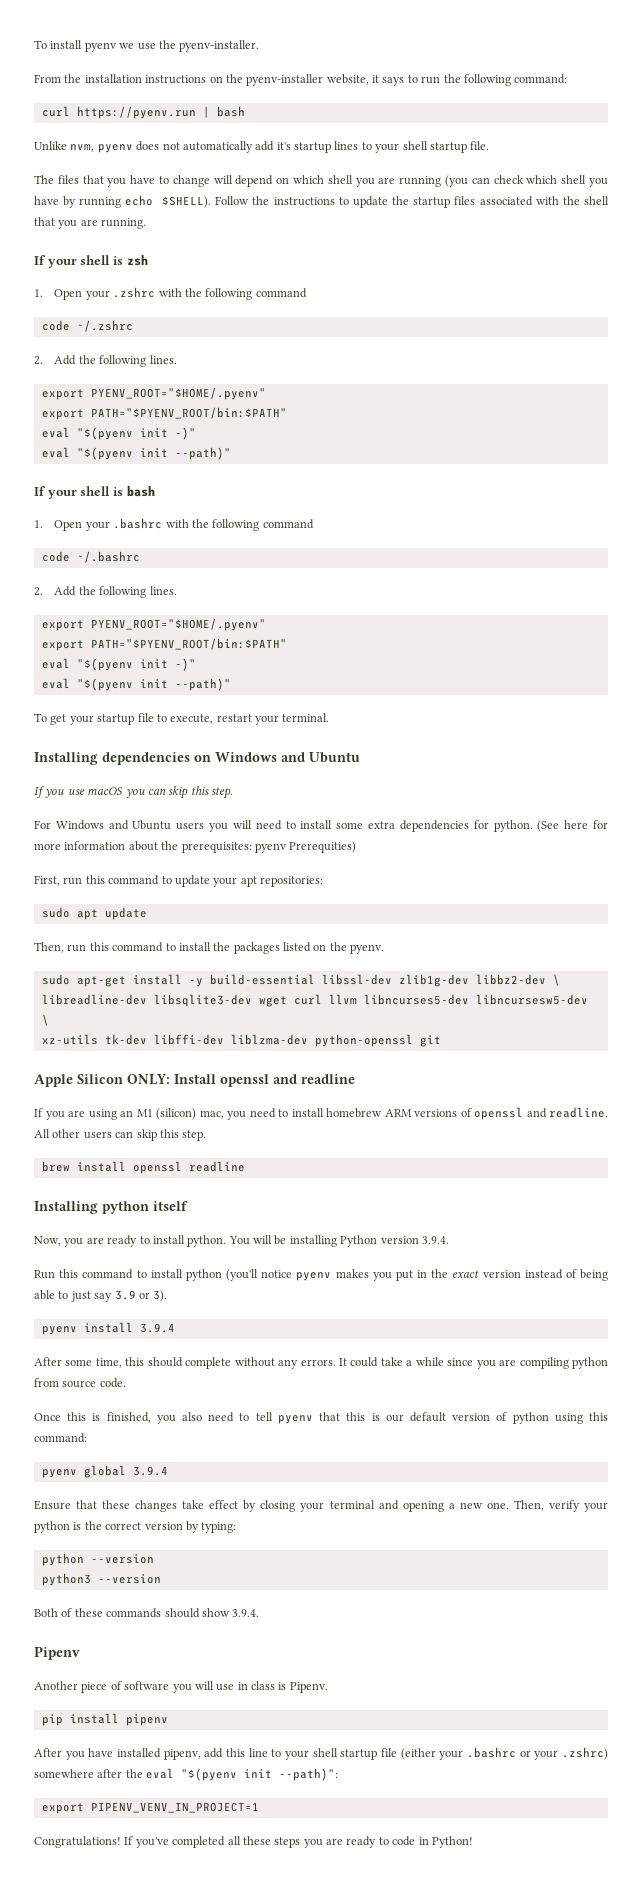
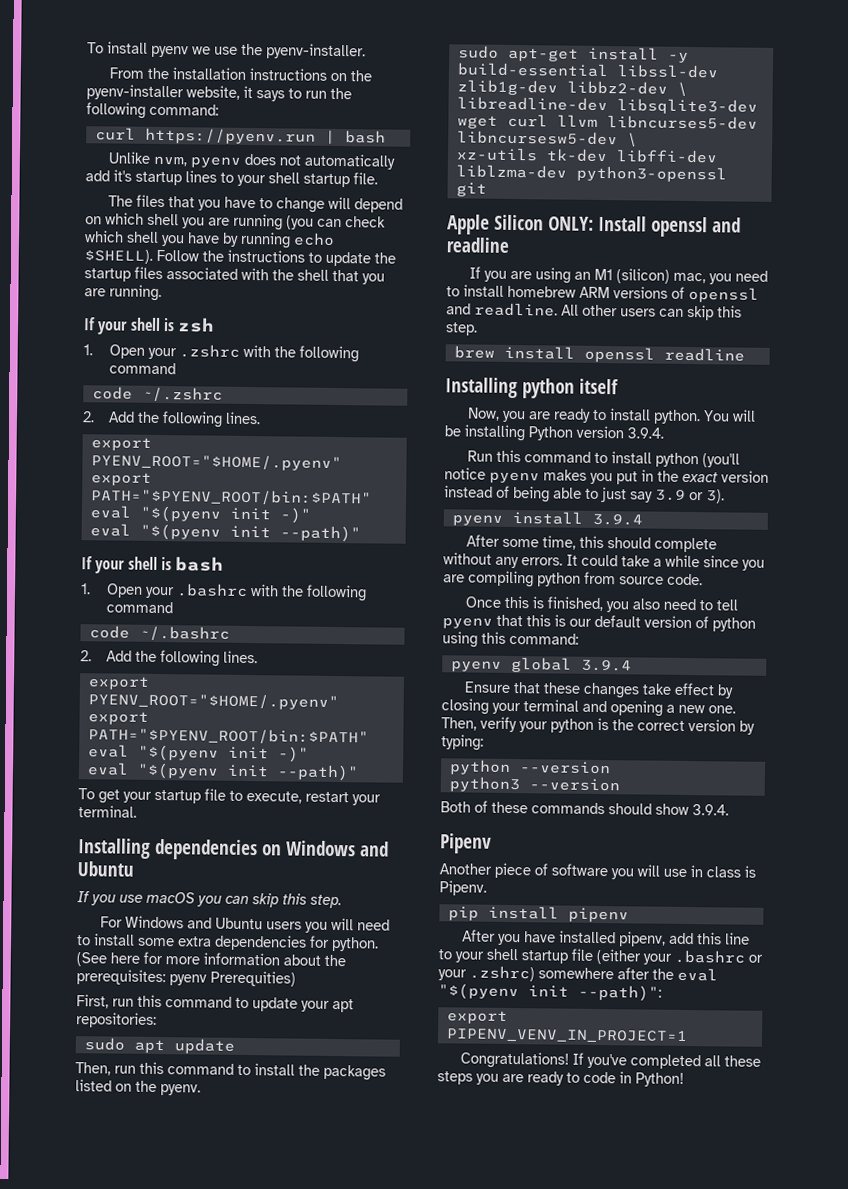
- xz-utils tk-dev libffi-dev liblzma-dev python-openssl git
+ xz-utils tk-dev libffi-dev liblzma-dev python3-openssl git

